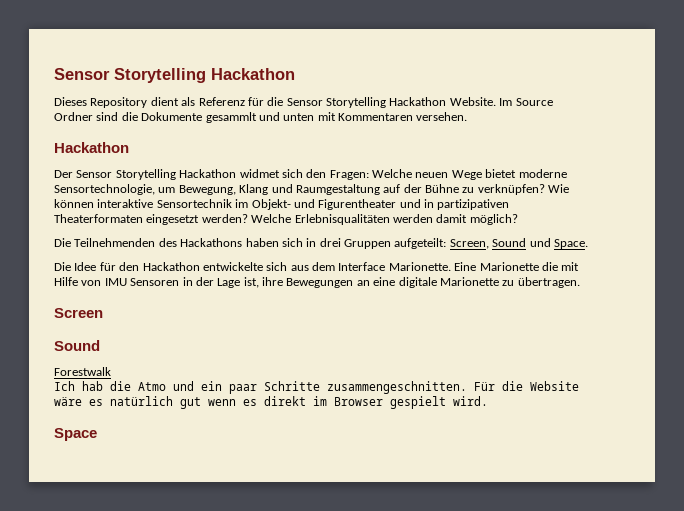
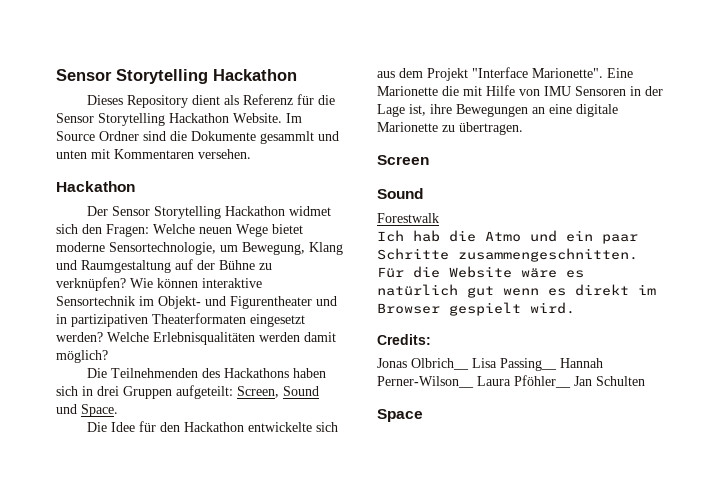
- Die Idee für den Hackathon entwickelte sich aus dem Interface Marionette.
+ Die Idee für den Hackathon entwickelte sich aus dem Projekt "Interface Marionette".
+ Credits:
+ Jonas Olbrich__ Lisa Passing__ Hannah Perner-Wilson__ Laura Pföhler__ Jan Schulten

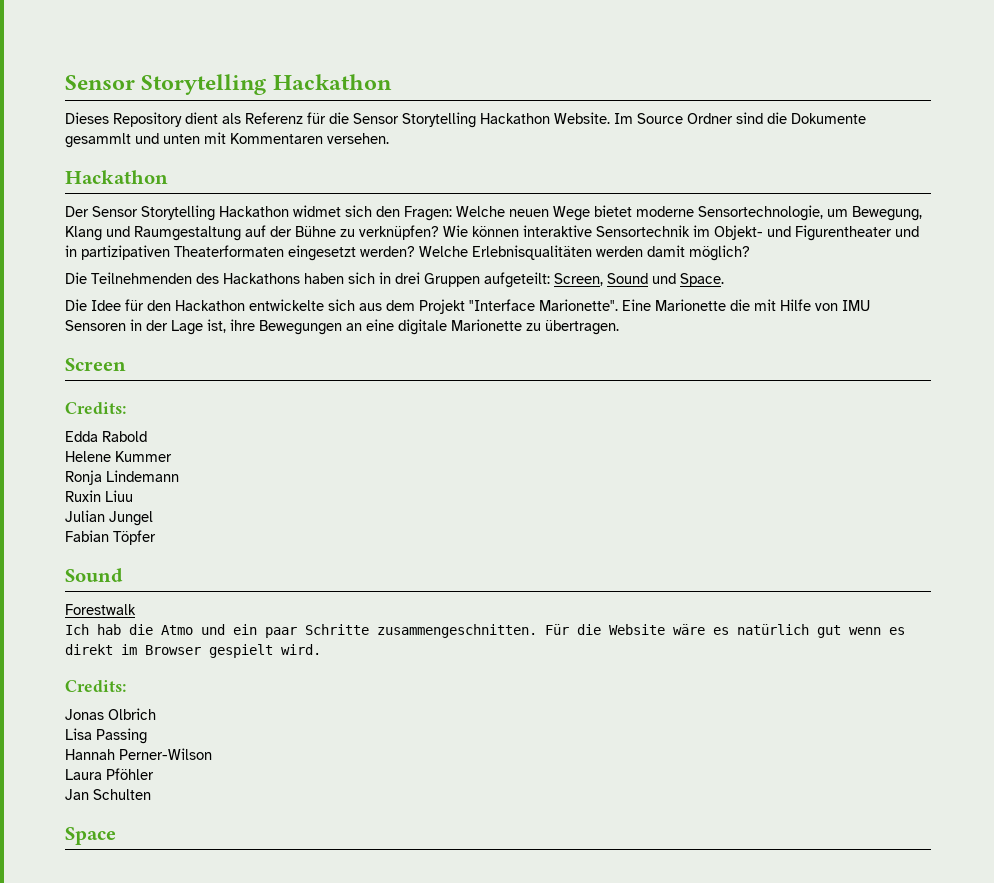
  Screen
+ Credits:
+ Edda Rabold
+ Helene Kummer
+ Ronja Lindemann
+ Ruxin Liuu
+ Julian Jungel
+ Fabian Töpfer
- Jonas Olbrich__ Lisa Passing__ Hannah Perner-Wilson__ Laura Pföhler__ Jan Schulten
+ Jonas Olbrich
+ Lisa Passing
+ Hannah Perner-Wilson
+ Laura Pföhler
+ Jan Schulten

